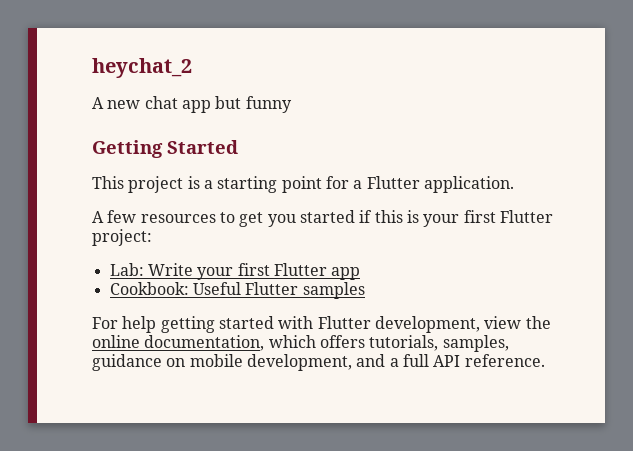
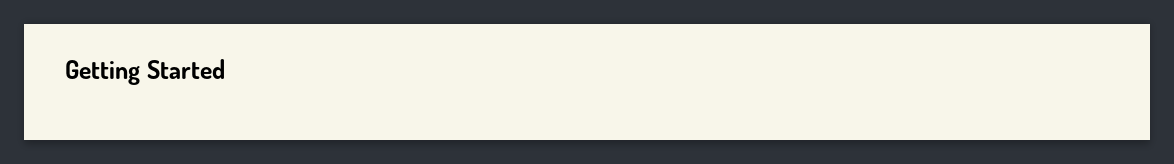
- heychat_2
- A new chat app but funny
  Getting Started
- This project is a starting point for a Flutter application.
- A few resources to get you started if this is your first Flutter project:
- Lab: Write your first Flutter app
- Cookbook: Useful Flutter samples
- For help getting started with Flutter development, view the online documentation, which offers tutorials, samples, guidance on mobile development, and a full API reference.

